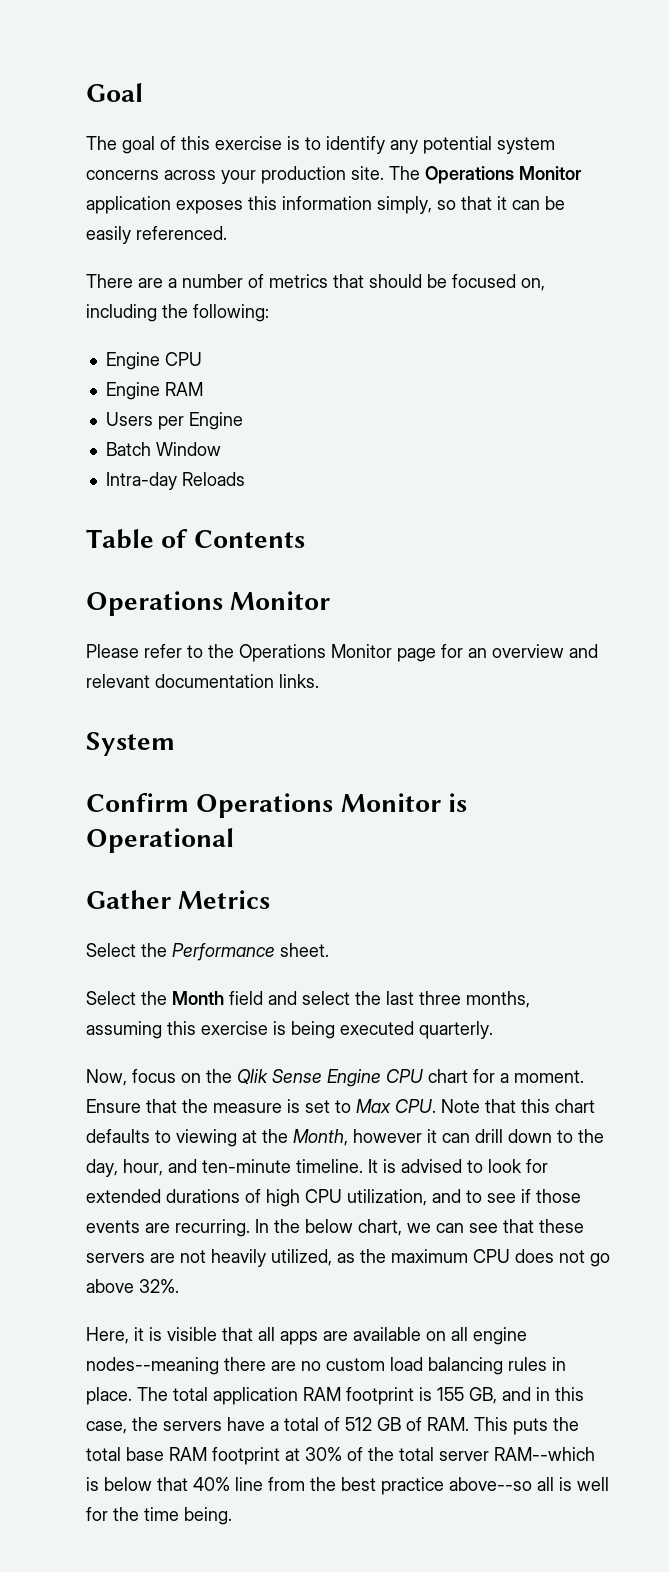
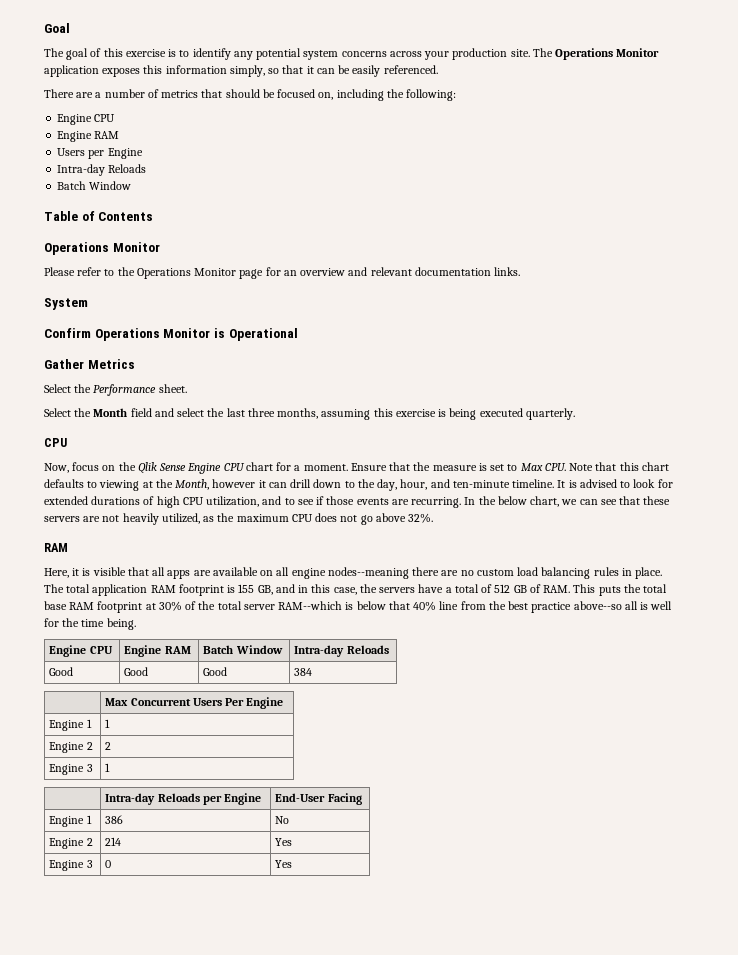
  Users per Engine
+ Intra-day Reloads
  Batch Window
- Intra-day Reloads
  Select the Month field and select the last three months, assuming this exercise is being executed quarterly.
+ CPU
  In the below chart, we can see that these servers are not heavily utilized, as the maximum CPU does not go above 32%.
+ RAM
+ Engine CPU | Engine RAM | Batch Window | Intra-day Reloads
+ Good | Good | Good | 384
+ | Max Concurrent Users Per Engine
+ Engine 1 | 1
+ Engine 2 | 2
+ Engine 3 | 1
+ | Intra-day Reloads per Engine | End-User Facing
+ Engine 1 | 386 | No
+ Engine 2 | 214 | Yes
+ Engine 3 | 0 | Yes

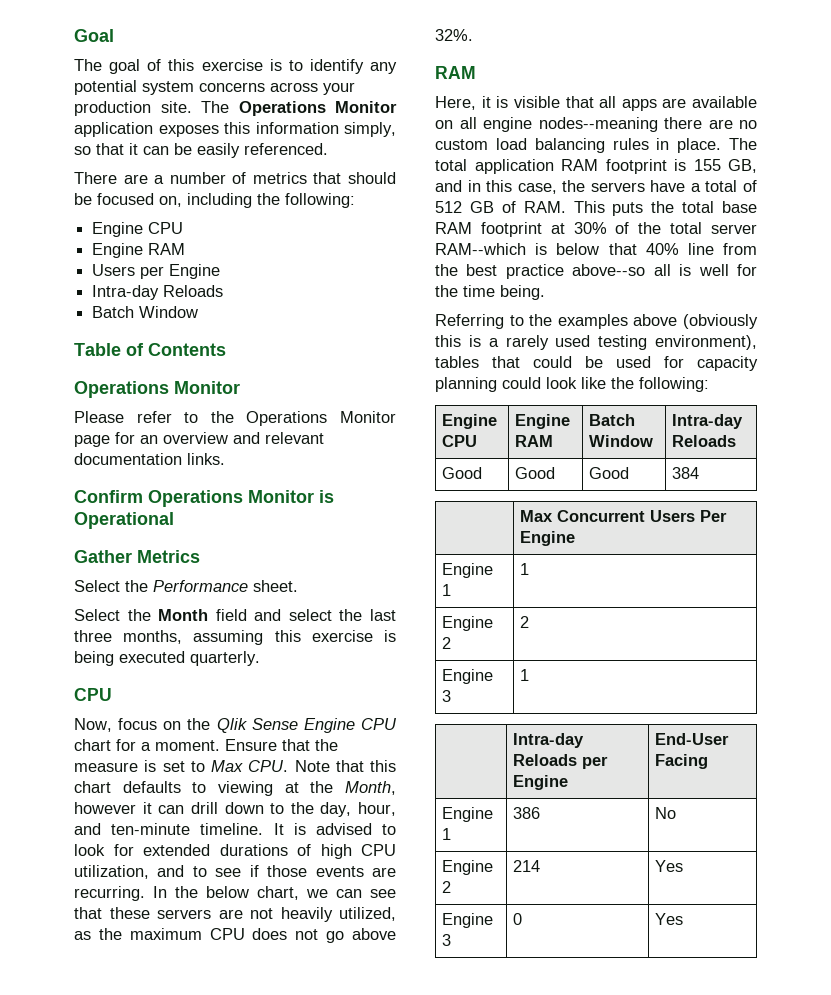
- System
+ Referring to the examples above (obviously this is a rarely used testing environment), tables that could be used for capacity planning could look like the following:

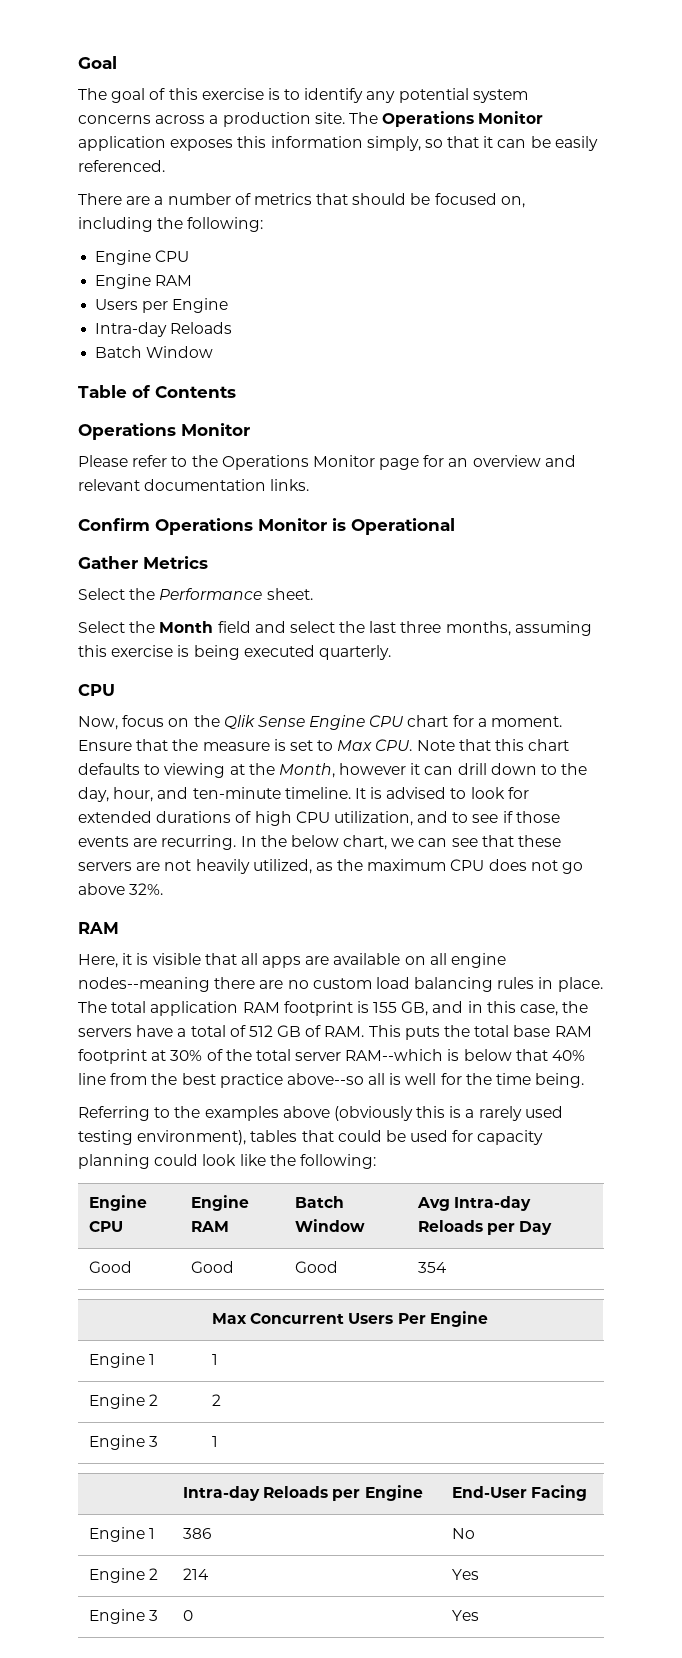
- The goal of this exercise is to identify any potential system concerns across your production site.
+ The goal of this exercise is to identify any potential system concerns across a production site.
- Engine CPU | Engine RAM | Batch Window | Intra-day Reloads
+ Engine CPU | Engine RAM | Batch Window | Avg Intra-day Reloads per Day
- Good | Good | Good | 384
+ Good | Good | Good | 354

